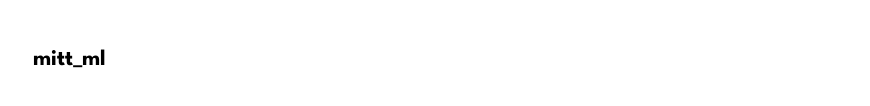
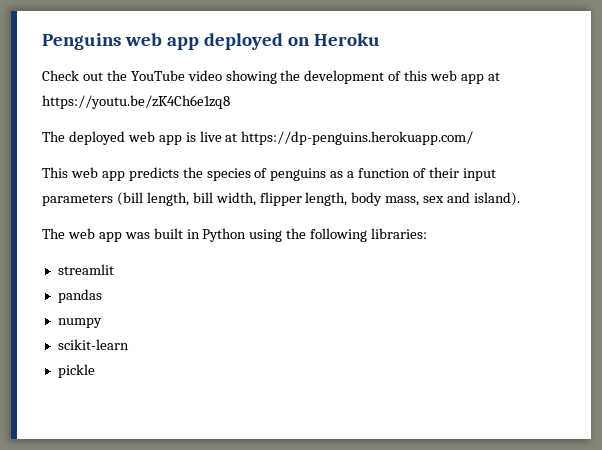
- mitt_ml
+ Penguins web app deployed on Heroku
+ Check out the YouTube video showing the development of this web app at https://youtu.be/zK4Ch6e1zq8
+ The deployed web app is live at https://dp-penguins.herokuapp.com/
+ This web app predicts the species of penguins as a function of their input parameters (bill length, bill width, flipper length, body mass, sex and island).
+ The web app was built in Python using the following libraries:
+ streamlit
+ pandas
+ numpy
+ scikit-learn
+ pickle

